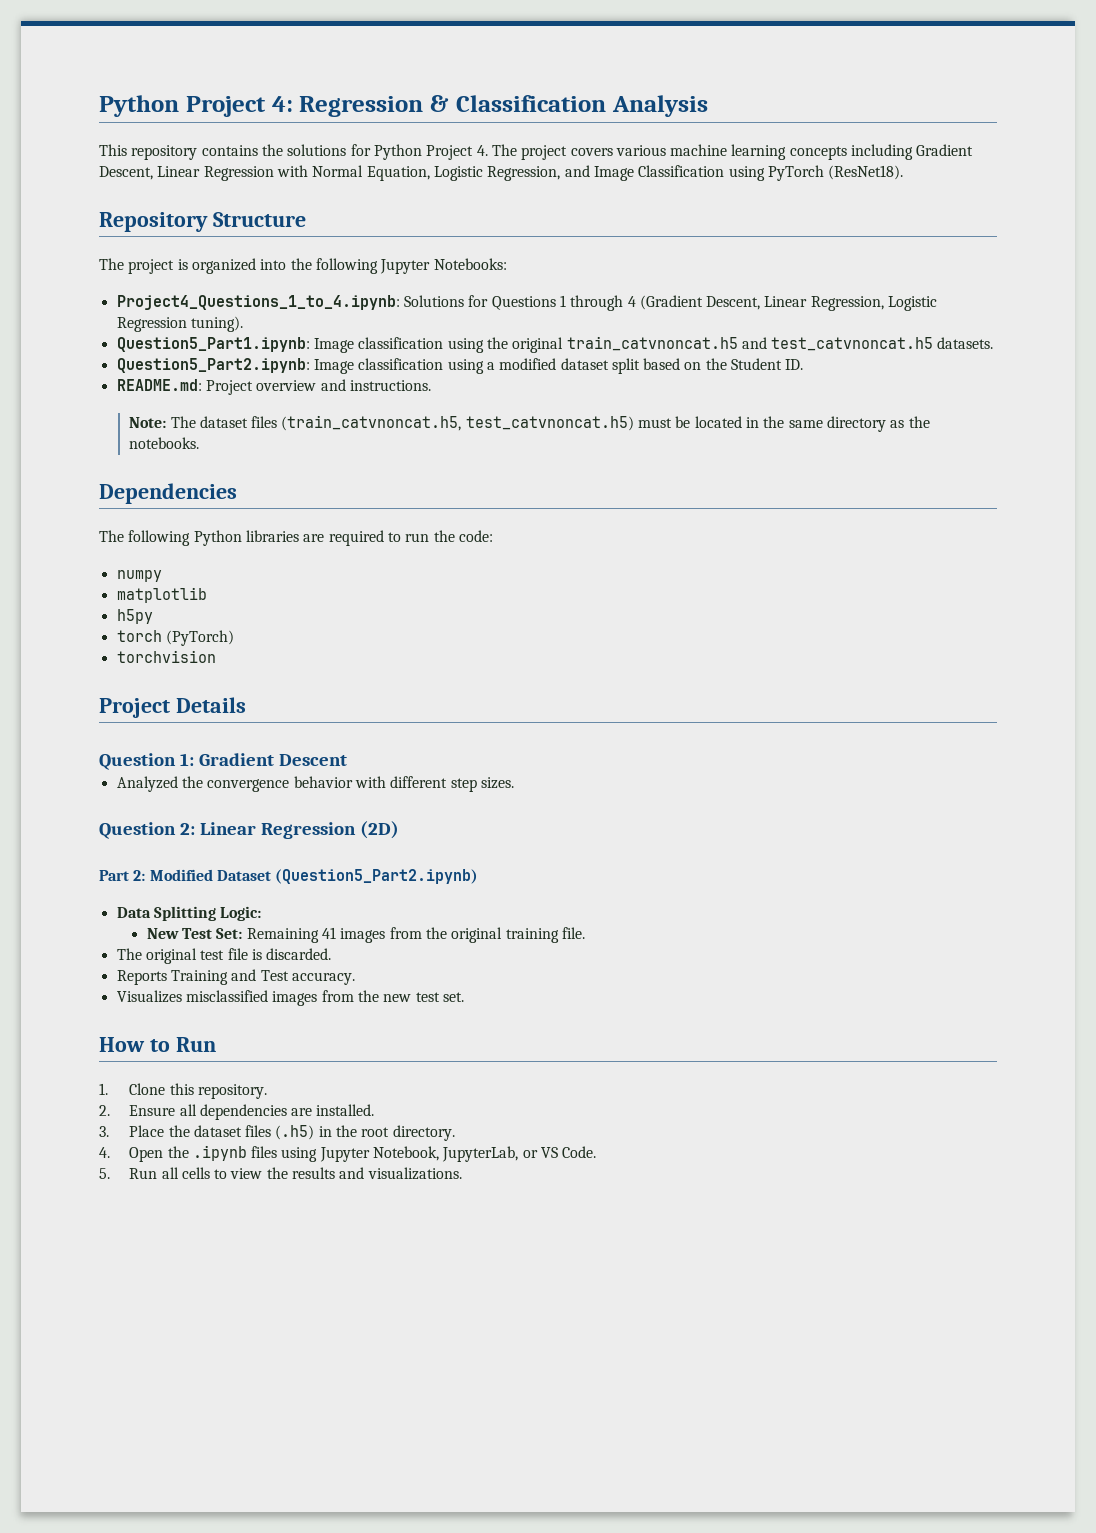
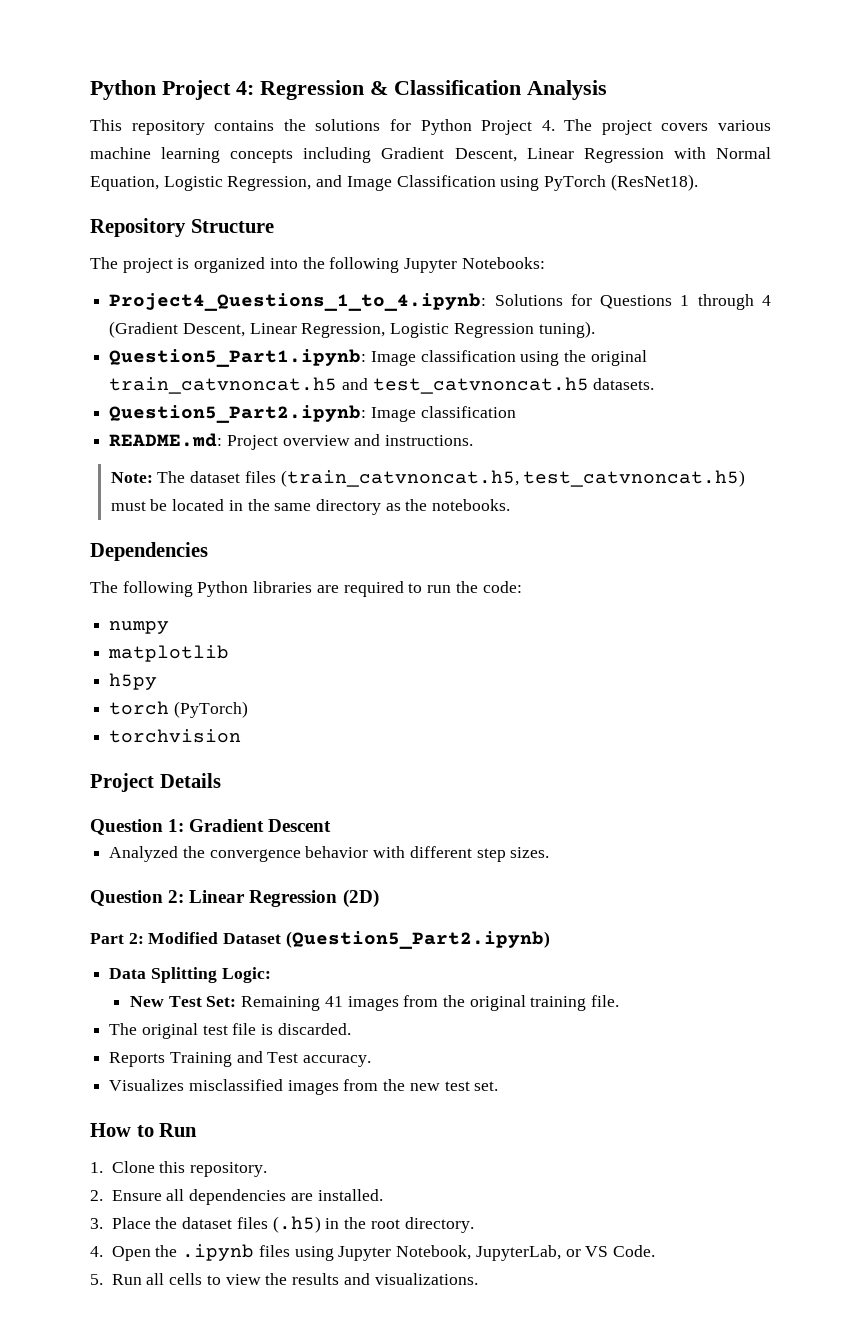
- Question5_Part2.ipynb: Image classification using a modified dataset split based on the Student ID.
+ Question5_Part2.ipynb: Image classification

